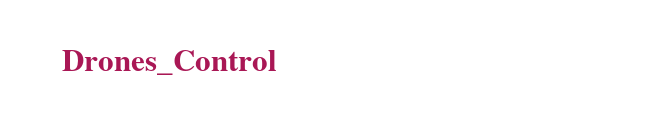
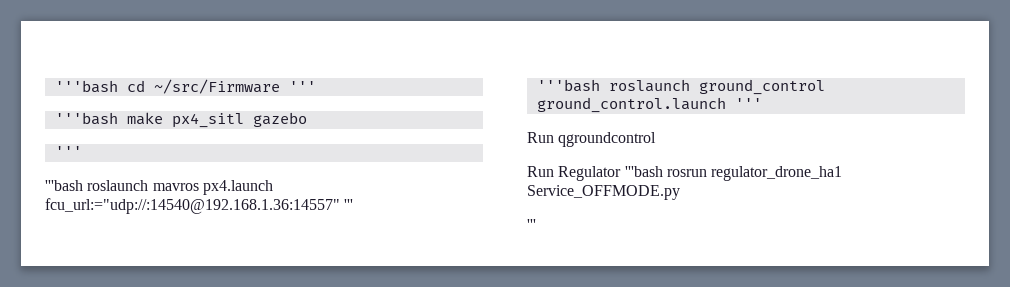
- Drones_Control
+ '''bash cd ~/src/Firmware '''
+ '''bash make px4_sitl gazebo
+ '''
+ '''bash roslaunch mavros px4.launch fcu_url:="udp://:14540@192.168.1.36:14557" '''
+ '''bash roslaunch ground_control ground_control.launch '''
+ Run qgroundcontrol
+ Run Regulator '''bash rosrun regulator_drone_ha1 Service_OFFMODE.py
+ '''

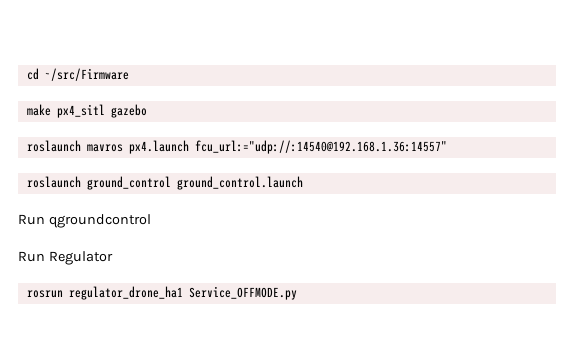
- '''bash cd ~/src/Firmware '''
- '''bash make px4_sitl gazebo
- '''
- '''bash roslaunch mavros px4.launch fcu_url:="udp://:14540@192.168.1.36:14557" '''
- '''bash roslaunch ground_control ground_control.launch '''
+ cd ~/src/Firmware
+ make px4_sitl gazebo
+ roslaunch mavros px4.launch fcu_url:="udp://:14540@192.168.1.36:14557"
+ roslaunch ground_control ground_control.launch
- Run Regulator '''bash rosrun regulator_drone_ha1 Service_OFFMODE.py
- '''
+ Run Regulator
+ rosrun regulator_drone_ha1 Service_OFFMODE.py

